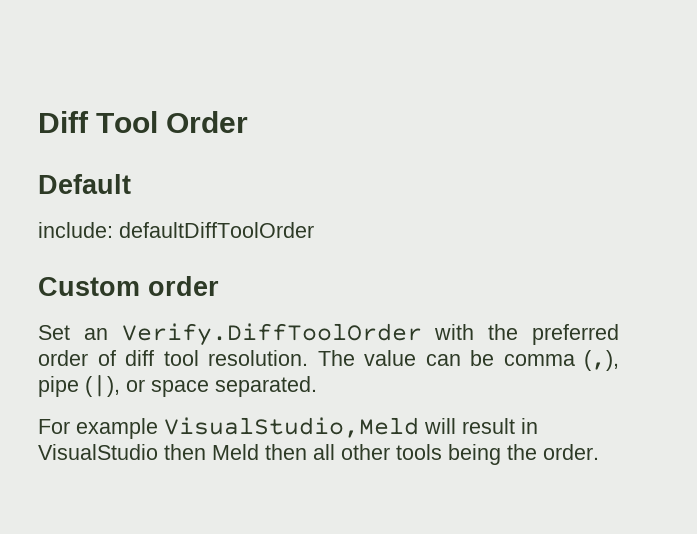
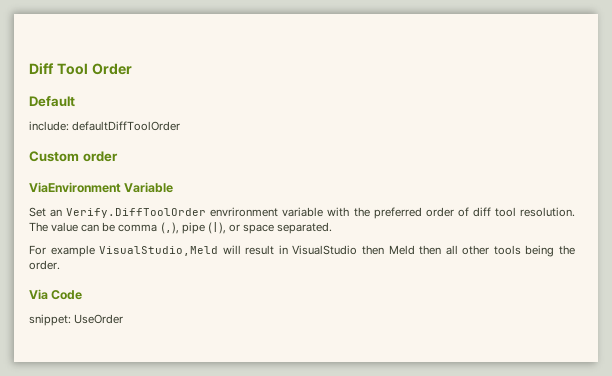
+ ViaEnvironment Variable
- Set an Verify.DiffToolOrder with the preferred order of diff tool resolution.
+ Set an Verify.DiffToolOrder envrironment variable with the preferred order of diff tool resolution.
+ Via Code
+ snippet: UseOrder

